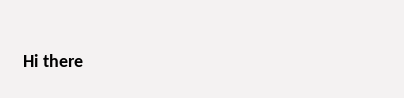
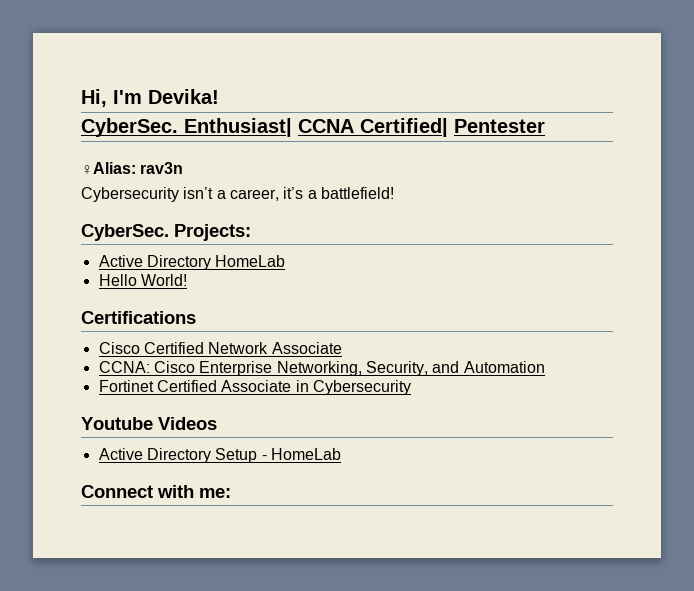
- Hi there
+ Hi, I'm Devika!
+ CyberSec. Enthusiast| CCNA Certified| Pentester
+ ♀Alias: rav3n
+ Cybersecurity isn’t a career, it’s a battlefield!
+ CyberSec. Projects:
+ Active Directory HomeLab
+ Hello World!
+ Certifications
+ Cisco Certified Network Associate
+ CCNA: Cisco Enterprise Networking, Security, and Automation
+ Fortinet Certified Associate in Cybersecurity
+ Youtube Videos
+ Active Directory Setup - HomeLab
+ Connect with me:

